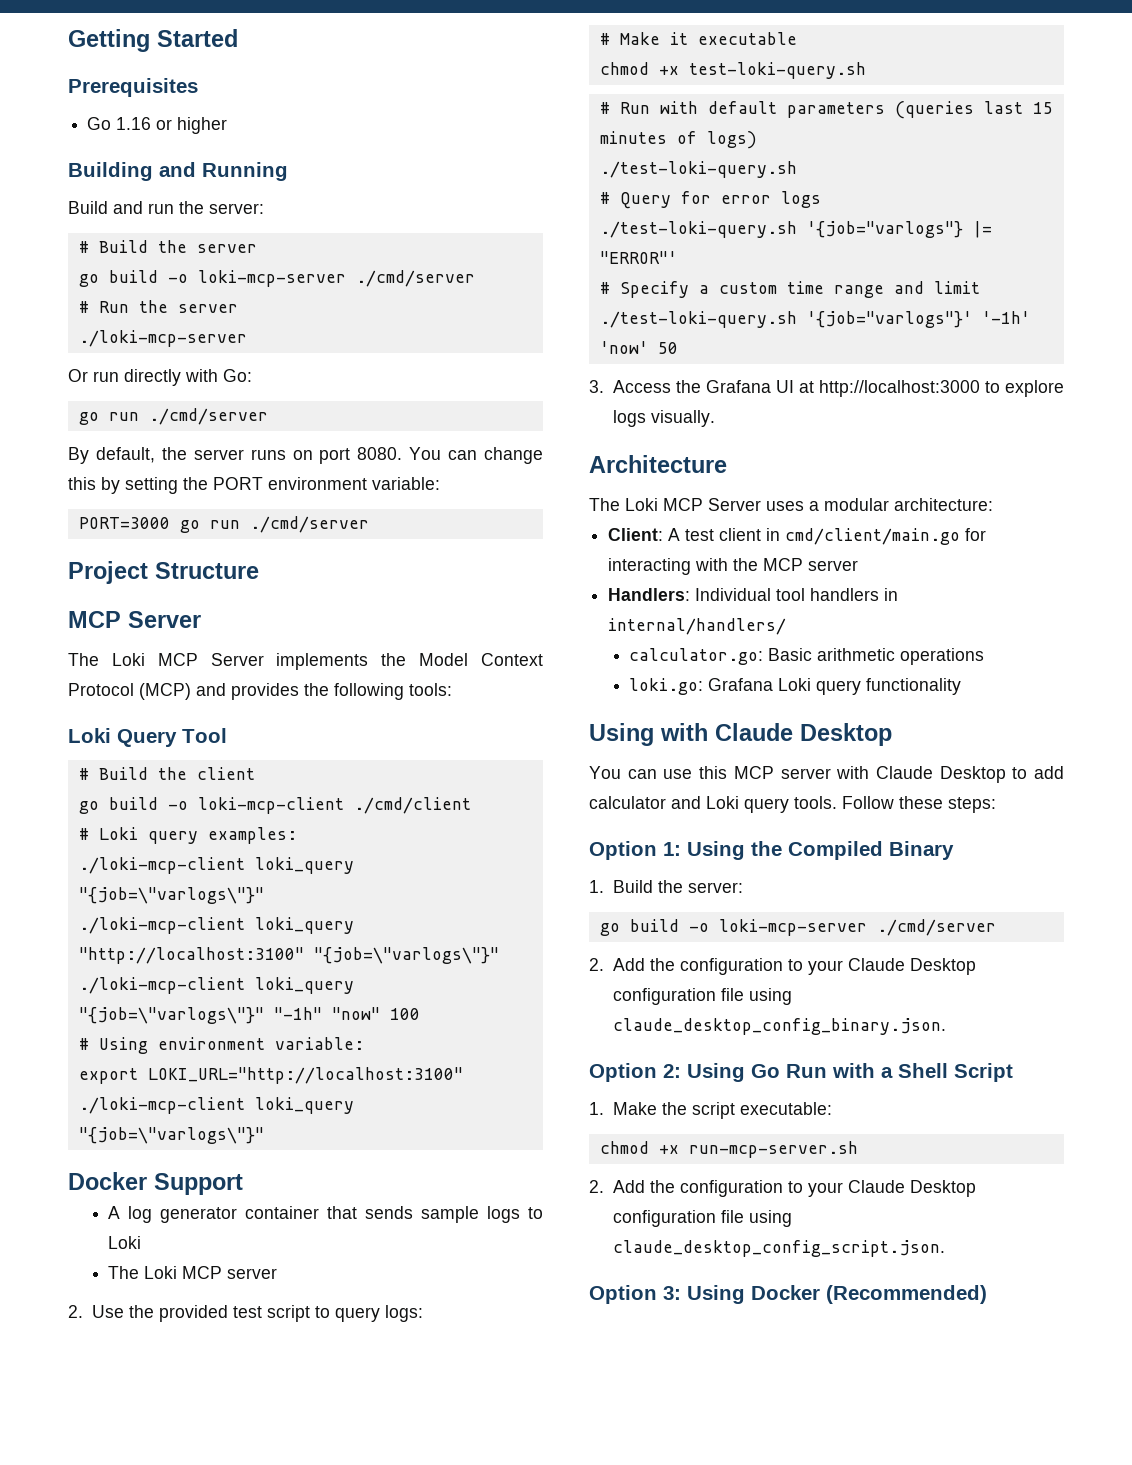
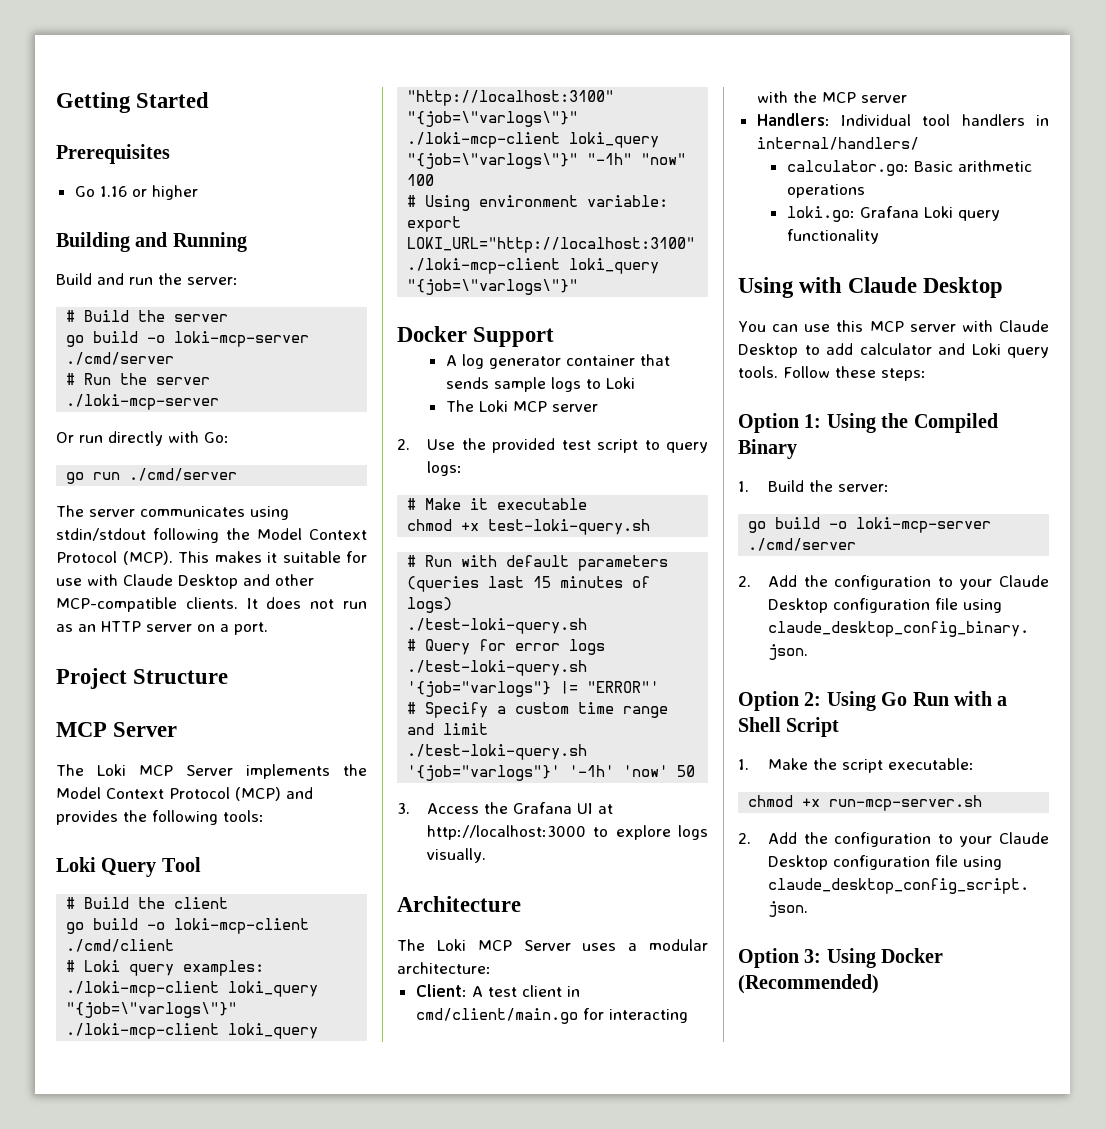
- By default, the server runs on port 8080. You can change this by setting the PORT environment variable:
- PORT=3000 go run ./cmd/server
+ The server communicates using stdin/stdout following the Model Context Protocol (MCP). This makes it suitable for use with Claude Desktop and other MCP-compatible clients. It does not run as an HTTP server on a port.

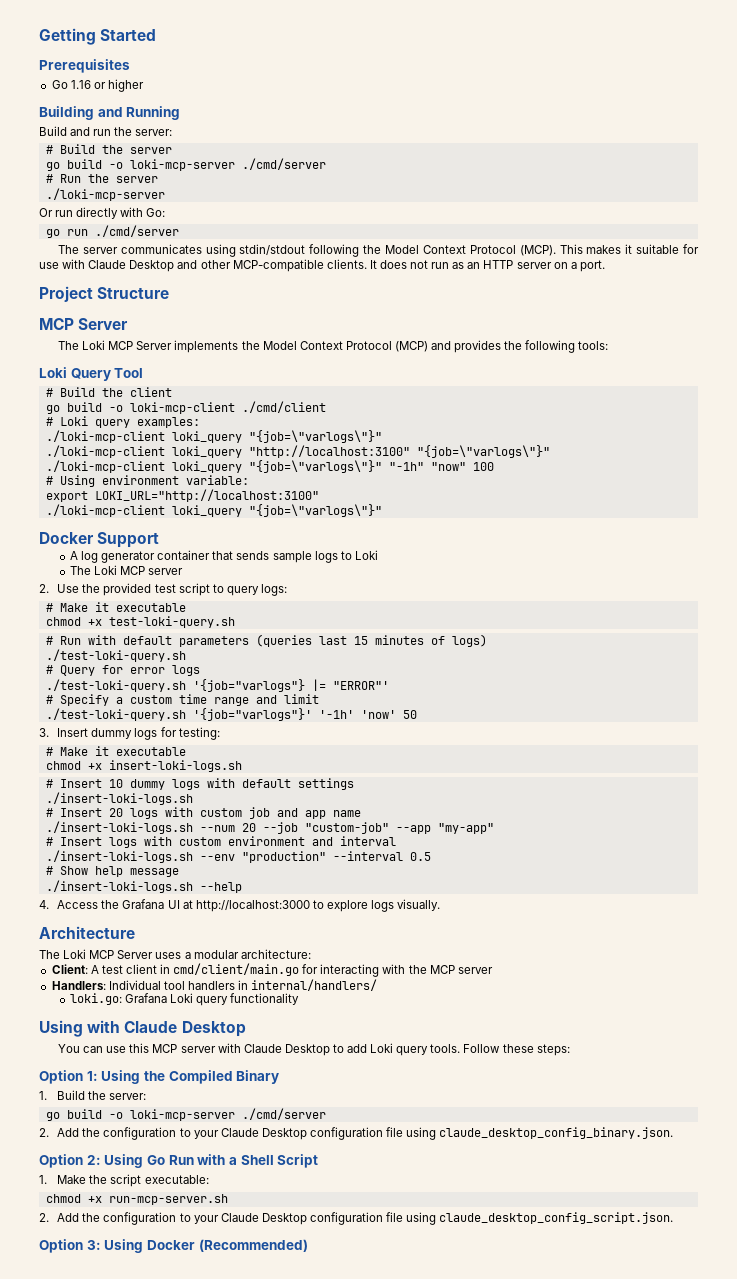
- 3. Access the Grafana UI at http://localhost:3000 to explore logs visually.
+ 3. Insert dummy logs for testing:
+ # Make it executable
+ chmod +x insert-loki-logs.sh
+ # Insert 10 dummy logs with default settings
+ ./insert-loki-logs.sh
+ # Insert 20 logs with custom job and app name
+ ./insert-loki-logs.sh --num 20 --job "custom-job" --app "my-app"
+ # Insert logs with custom environment and interval
+ ./insert-loki-logs.sh --env "production" --interval 0.5
+ # Show help message
+ ./insert-loki-logs.sh --help
+ 4. Access the Grafana UI at http://localhost:3000 to explore logs visually.
- calculator.go: Basic arithmetic operations
- You can use this MCP server with Claude Desktop to add calculator and Loki query tools.
+ You can use this MCP server with Claude Desktop to add Loki query tools.

